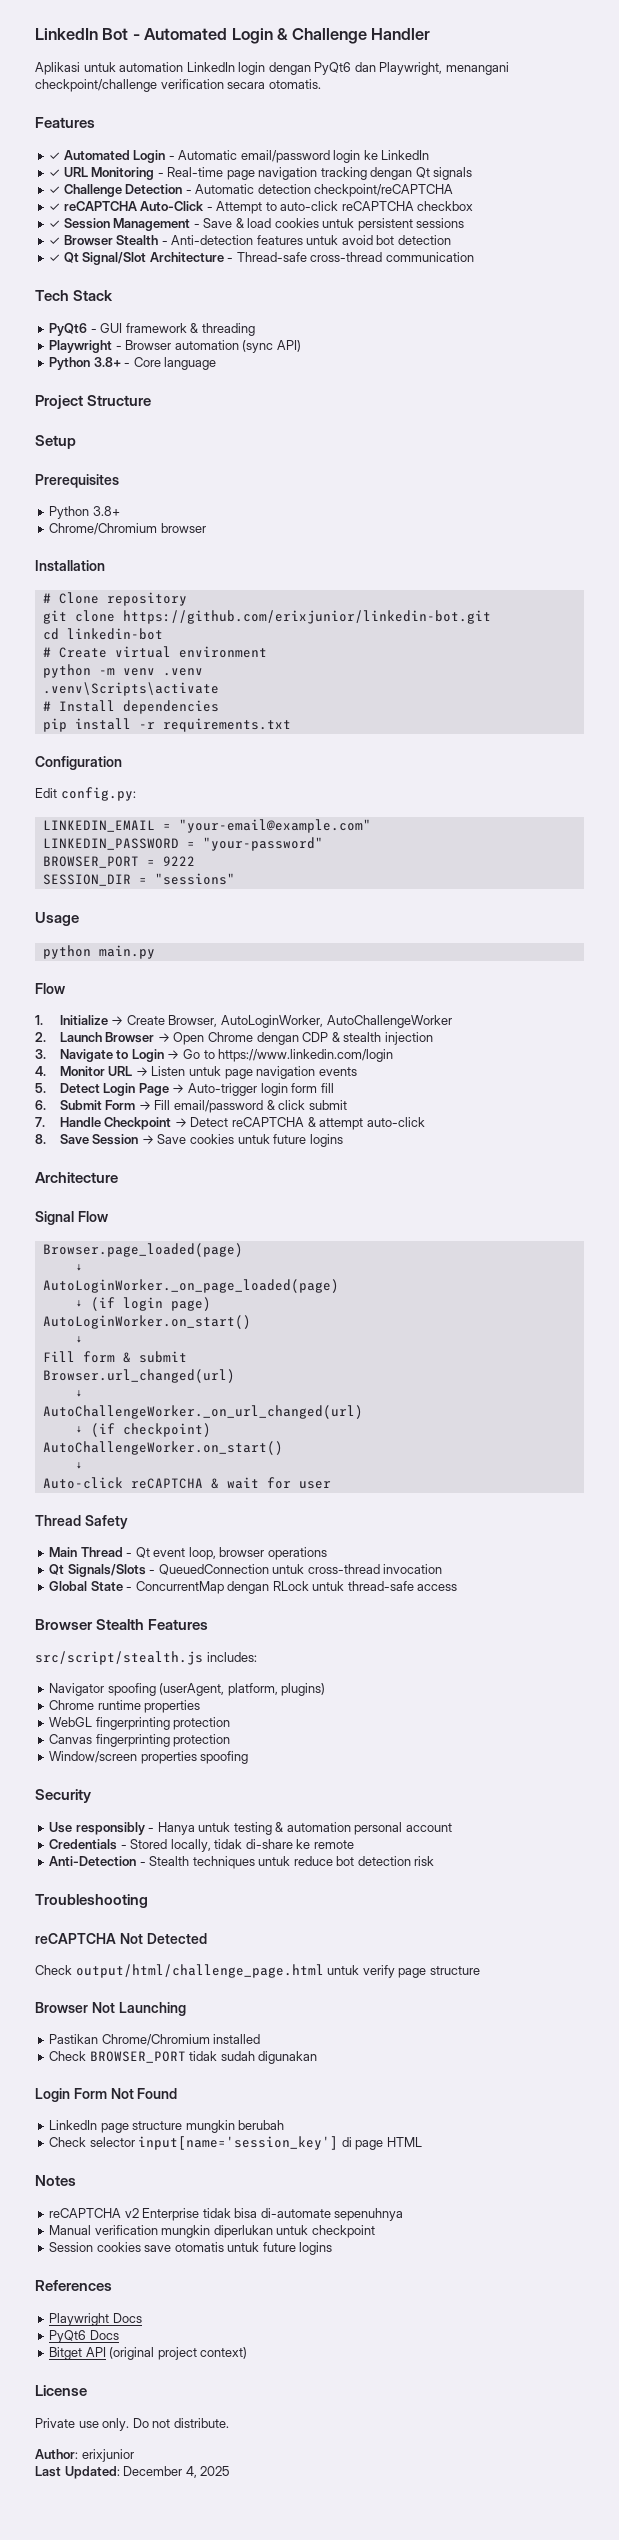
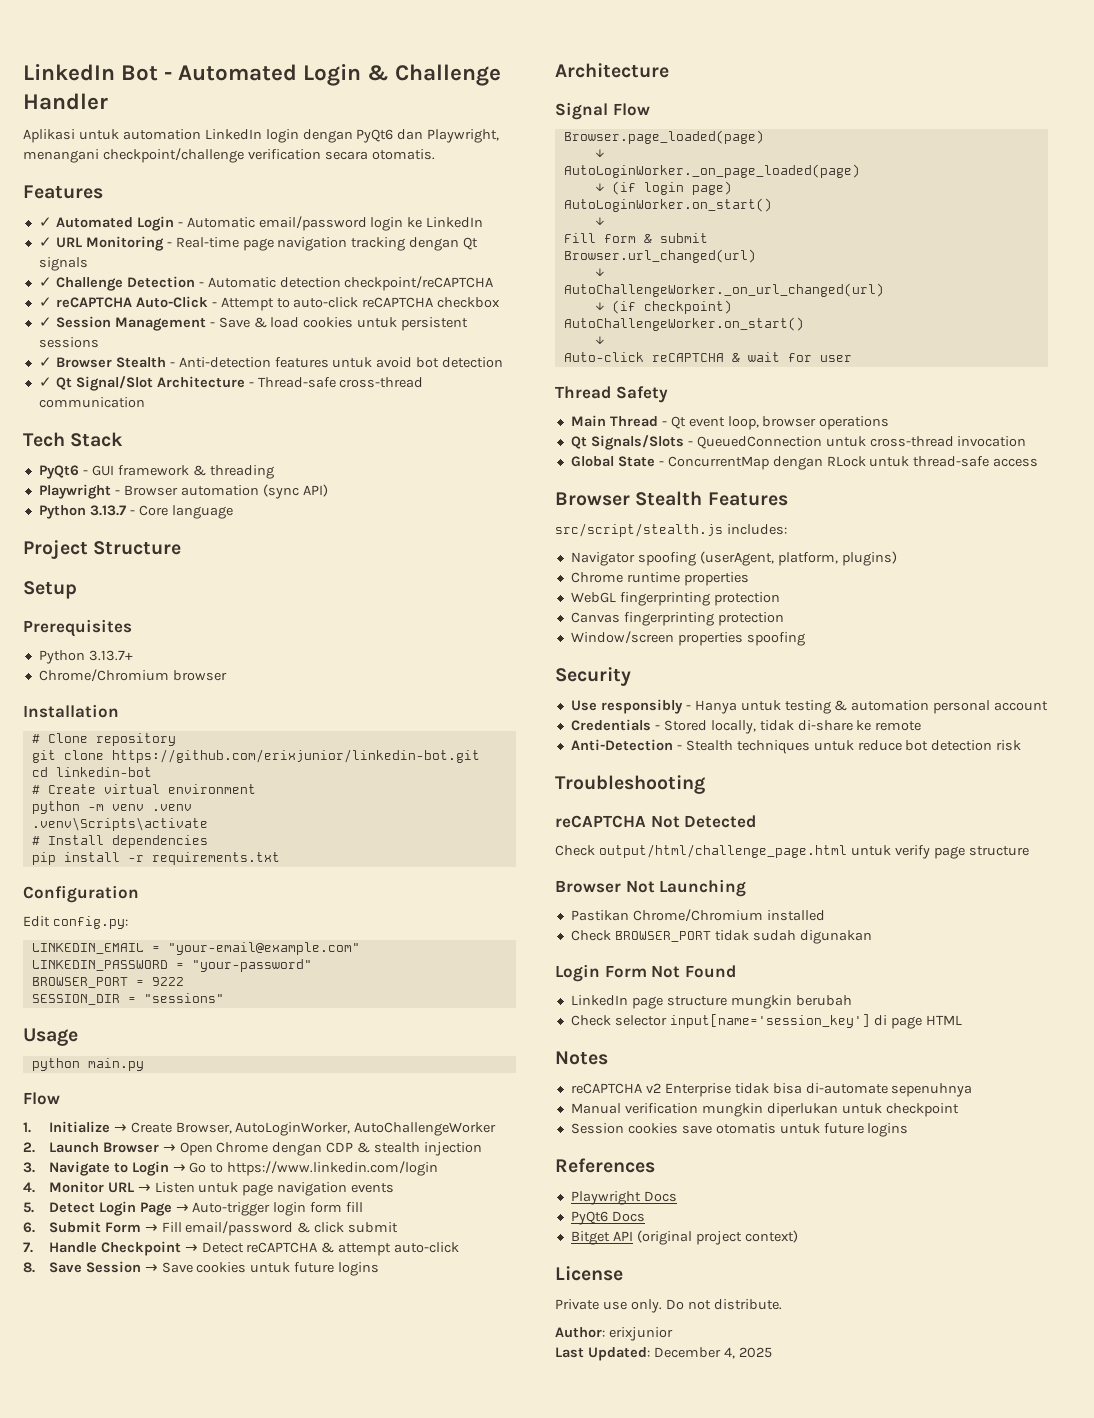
- Python 3.8+ - Core language
+ Python 3.13.7 - Core language
  Prerequisites
- Python 3.8+
+ Python 3.13.7+

